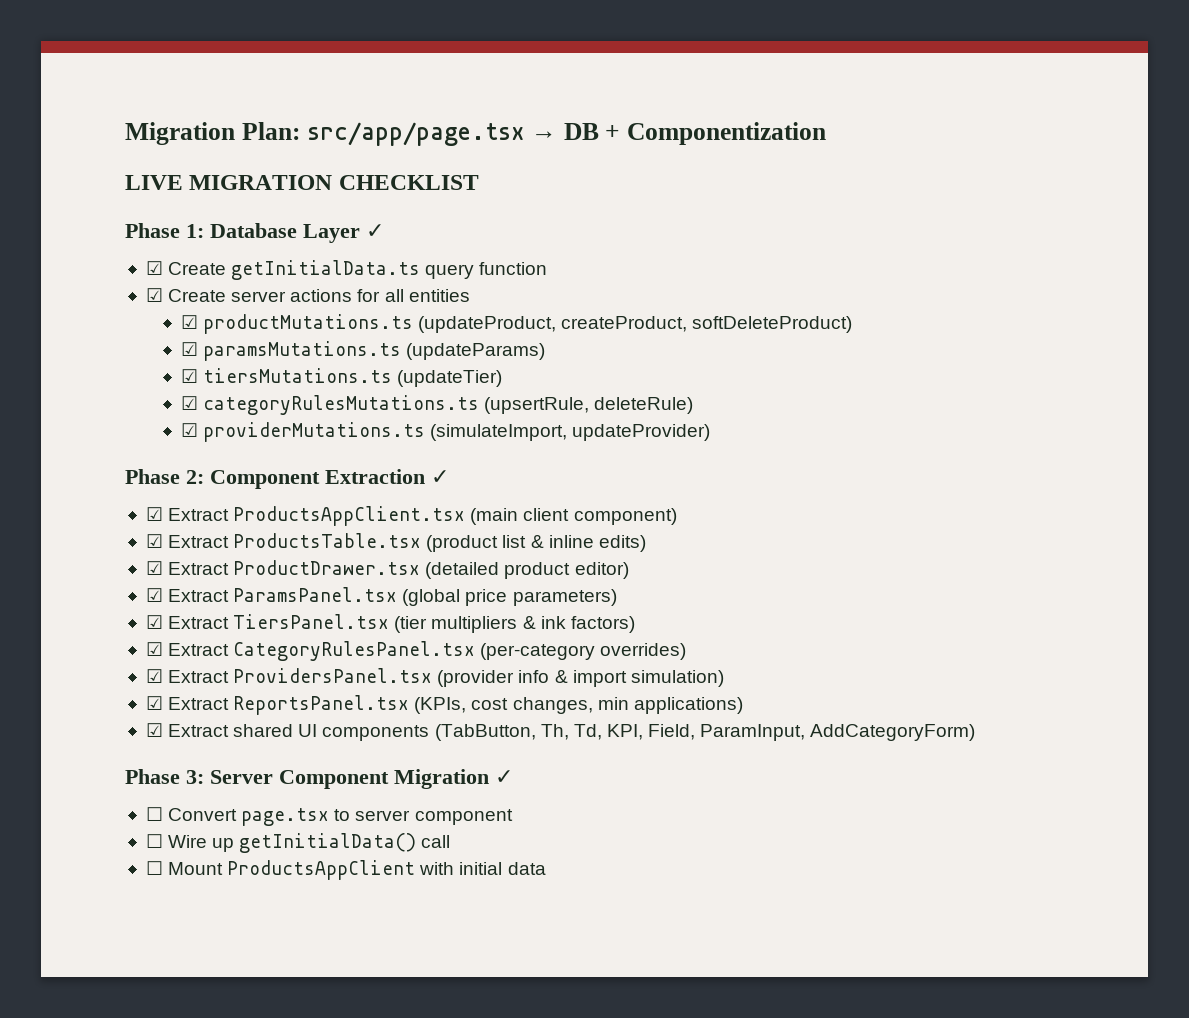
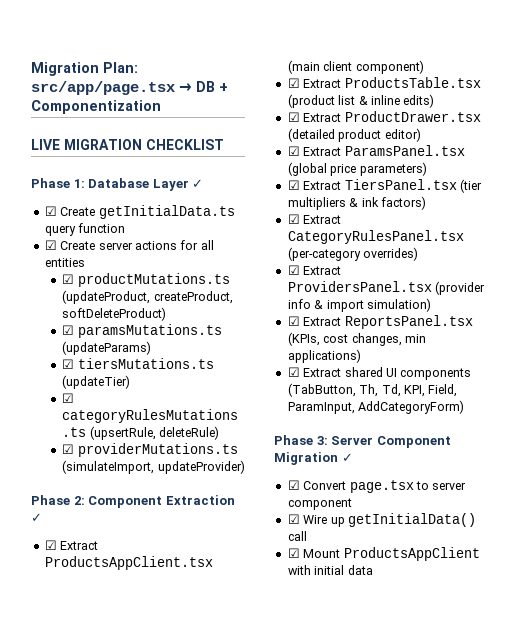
- ☐ Convert page.tsx to server component
+ ☑ Convert page.tsx to server component
- ☐ Wire up getInitialData() call
+ ☑ Wire up getInitialData() call
- ☐ Mount ProductsAppClient with initial data
+ ☑ Mount ProductsAppClient with initial data

